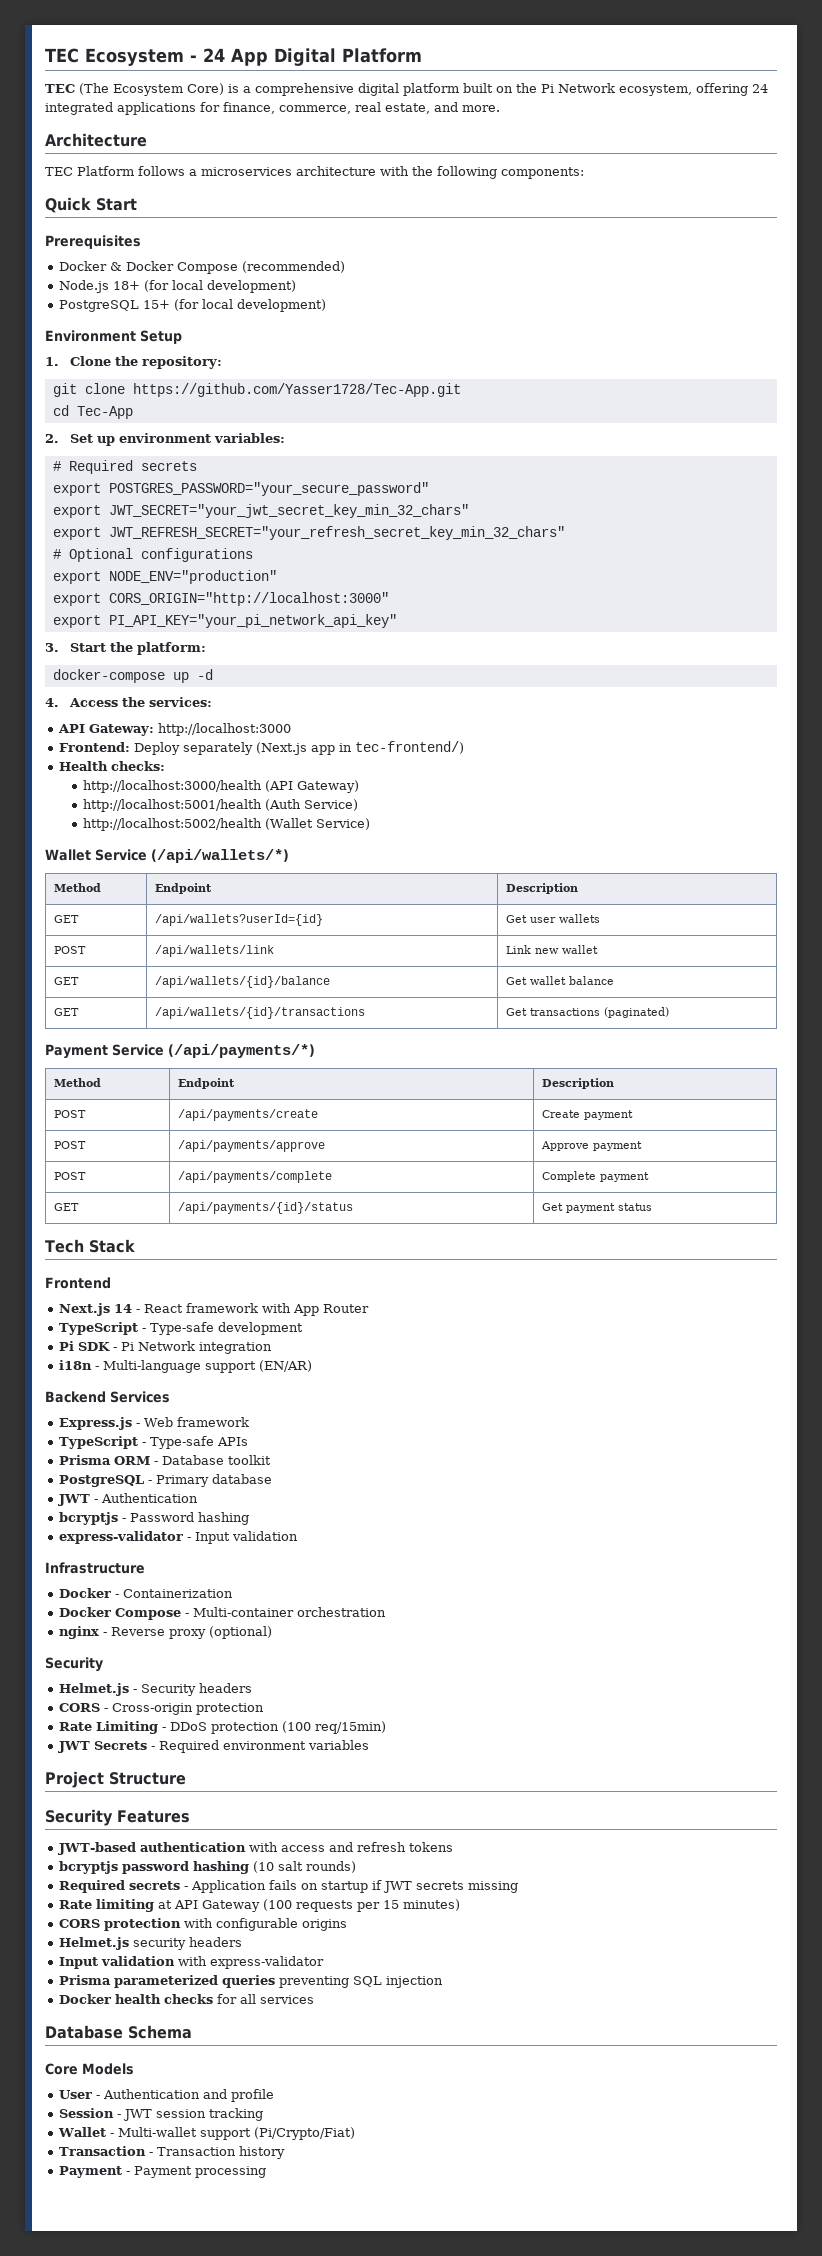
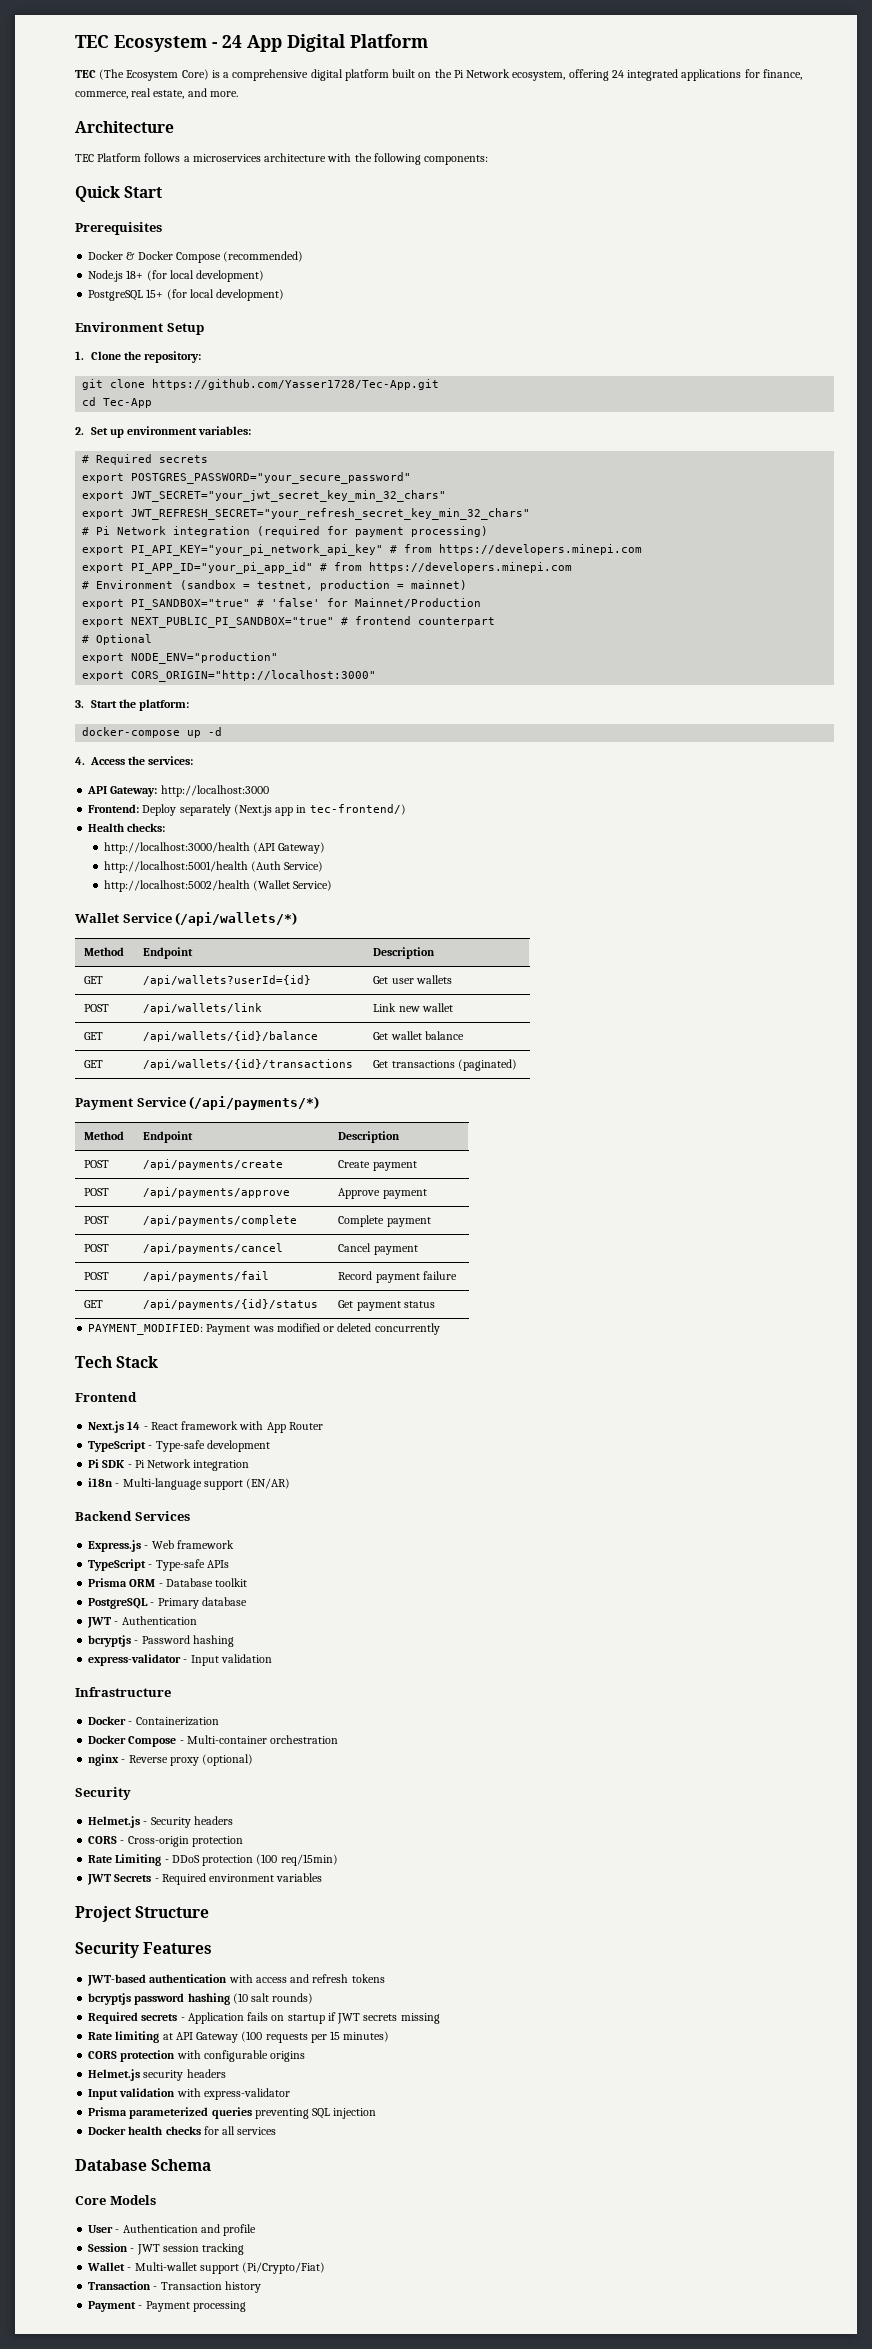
+ # Pi Network integration (required for payment processing)
+ export PI_API_KEY="your_pi_network_api_key" # from https://developers.minepi.com
+ export PI_APP_ID="your_pi_app_id" # from https://developers.minepi.com
+ # Environment (sandbox = testnet, production = mainnet)
+ export PI_SANDBOX="true" # 'false' for Mainnet/Production
+ export NEXT_PUBLIC_PI_SANDBOX="true" # frontend counterpart
- # Optional configurations
+ # Optional
- export PI_API_KEY="your_pi_network_api_key"
+ POST | /api/payments/cancel | Cancel payment
+ POST | /api/payments/fail | Record payment failure
+ PAYMENT_MODIFIED: Payment was modified or deleted concurrently

